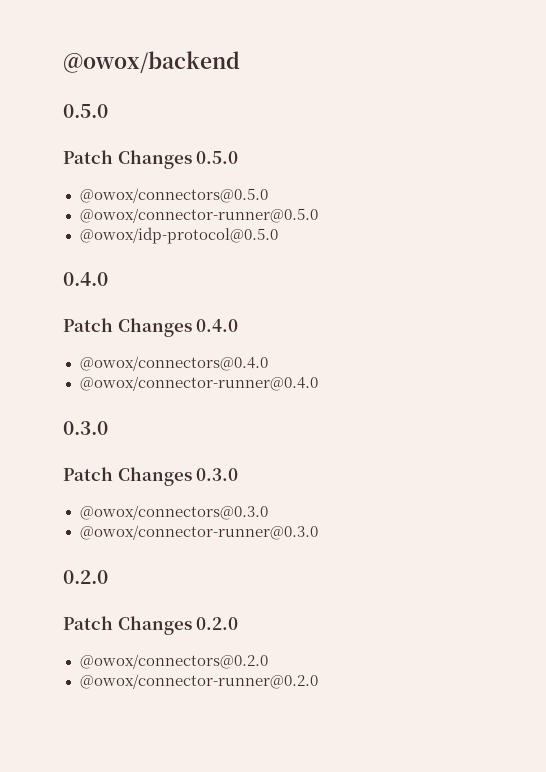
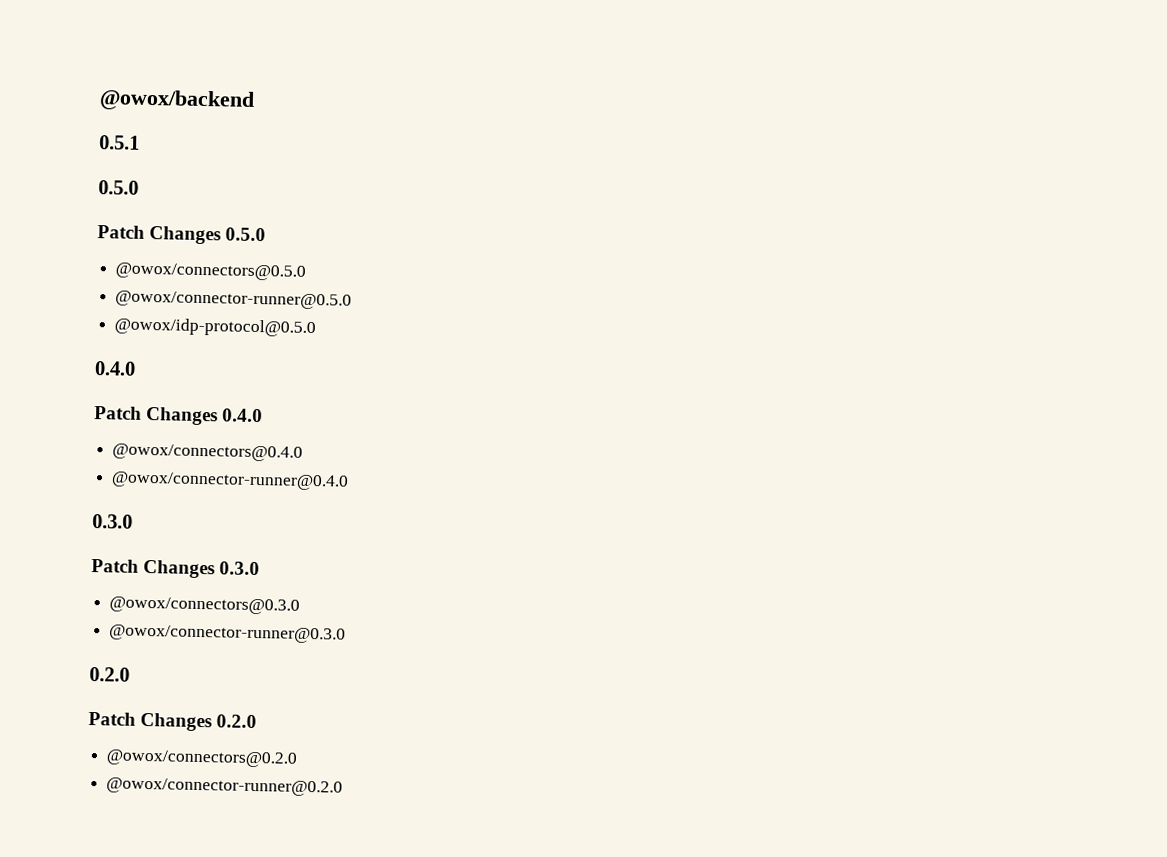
+ 0.5.1

